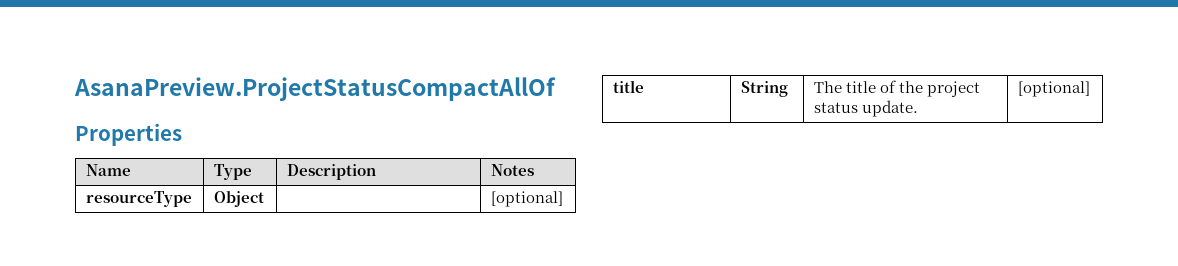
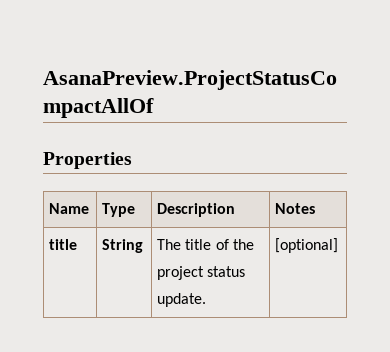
- resourceType | Object | | [optional]

